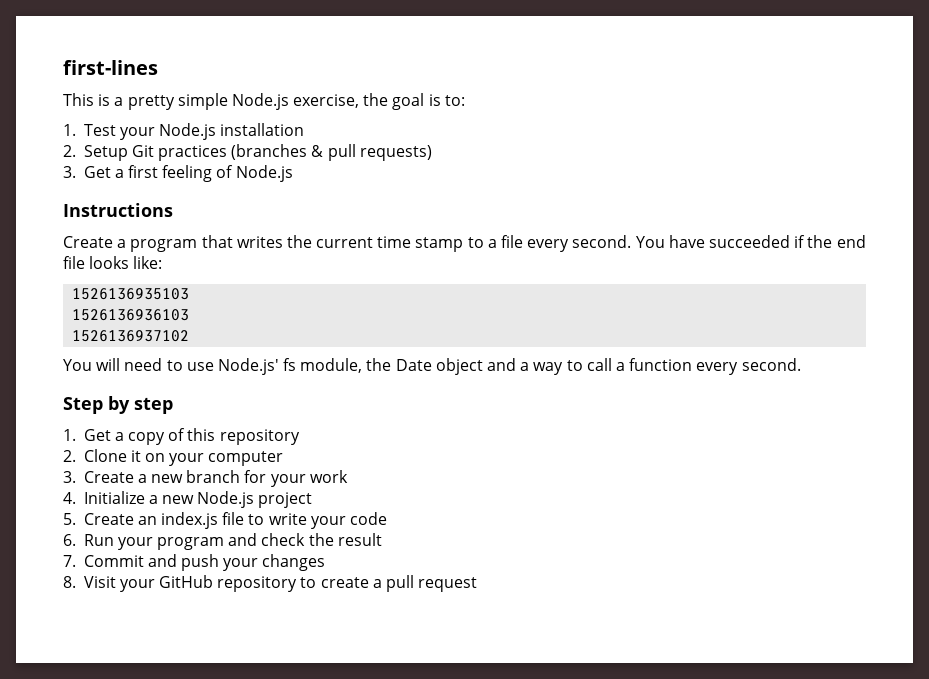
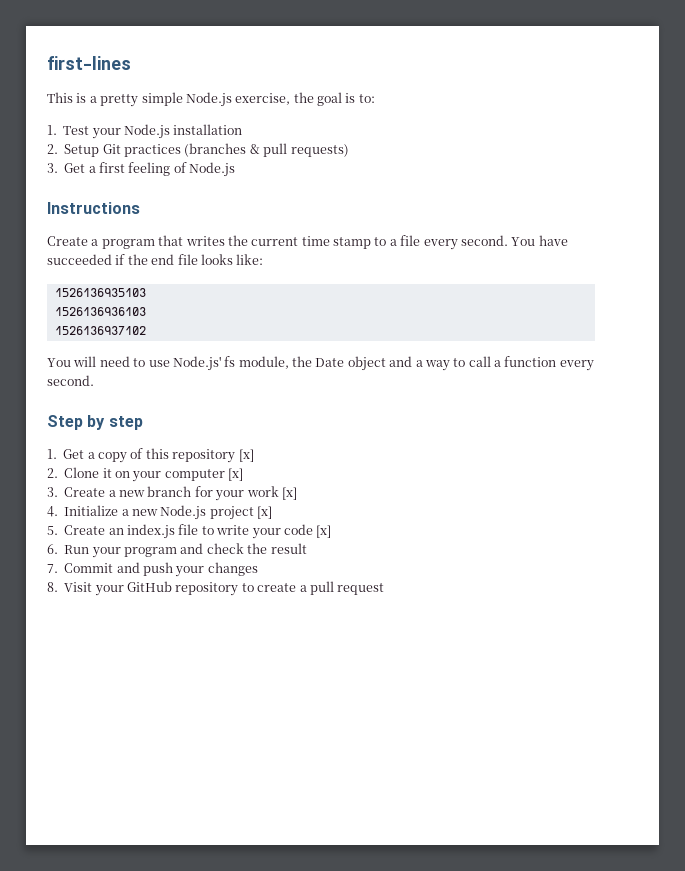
- 1. Get a copy of this repository
+ 1. Get a copy of this repository [x]
- 2. Clone it on your computer
+ 2. Clone it on your computer [x]
- 3. Create a new branch for your work
+ 3. Create a new branch for your work [x]
- 4. Initialize a new Node.js project
+ 4. Initialize a new Node.js project [x]
- 5. Create an index.js file to write your code
+ 5. Create an index.js file to write your code [x]

